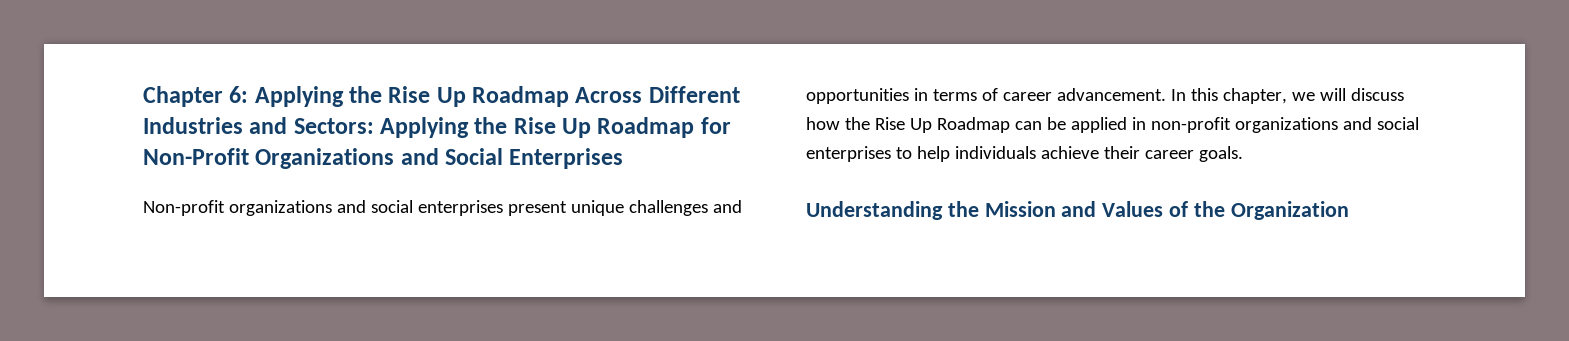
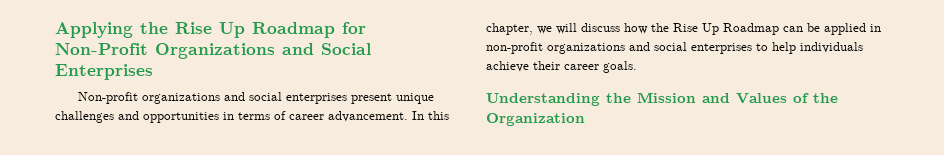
- Chapter 6: Applying the Rise Up Roadmap Across Different Industries and Sectors: Applying the Rise Up Roadmap for Non-Profit Organizations and Social Enterprises
+ Applying the Rise Up Roadmap for Non-Profit Organizations and Social Enterprises

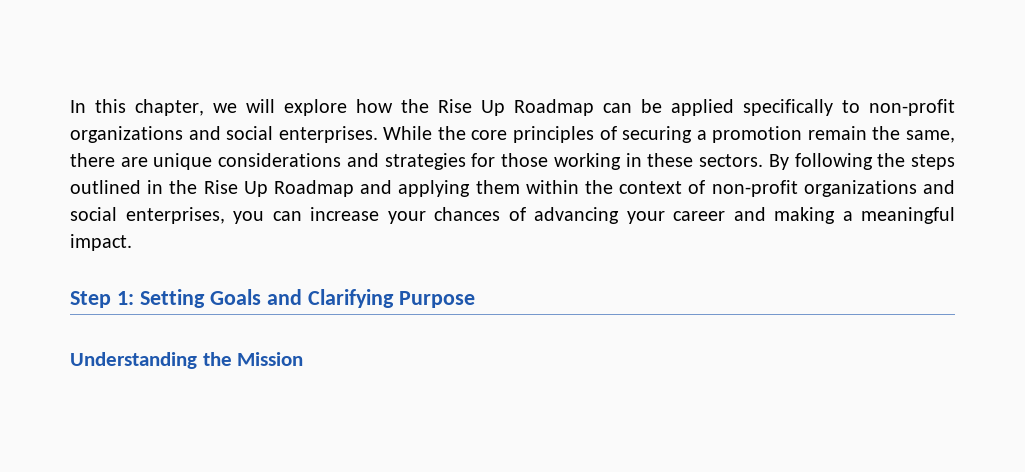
- Applying the Rise Up Roadmap for Non-Profit Organizations and Social Enterprises
- Non-profit organizations and social enterprises present unique challenges and opportunities in terms of career advancement. In this chapter, we will discuss how the Rise Up Roadmap can be applied in non-profit organizations and social enterprises to help individuals achieve their career goals.
- Understanding the Mission and Values of the Organization
+ In this chapter, we will explore how the Rise Up Roadmap can be applied specifically to non-profit organizations and social enterprises. While the core principles of securing a promotion remain the same, there are unique considerations and strategies for those working in these sectors. By following the steps outlined in the Rise Up Roadmap and applying them within the context of non-profit organizations and social enterprises, you can increase your chances of advancing your career and making a meaningful impact.
+ Step 1: Setting Goals and Clarifying Purpose
+ Understanding the Mission

